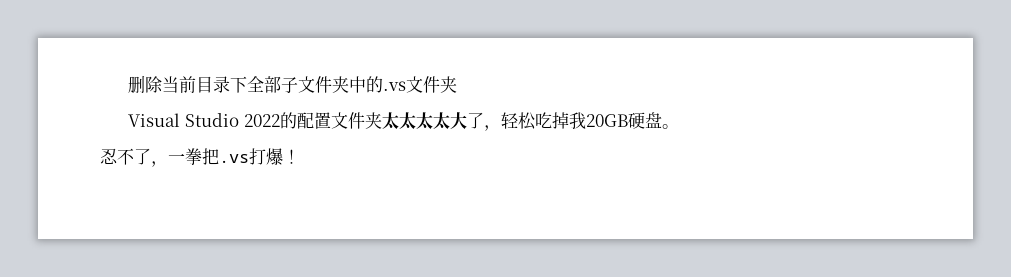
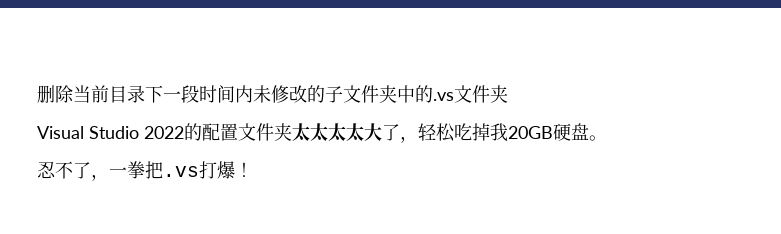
- 删除当前目录下全部子文件夹中的.vs文件夹
+ 删除当前目录下一段时间内未修改的子文件夹中的.vs文件夹

